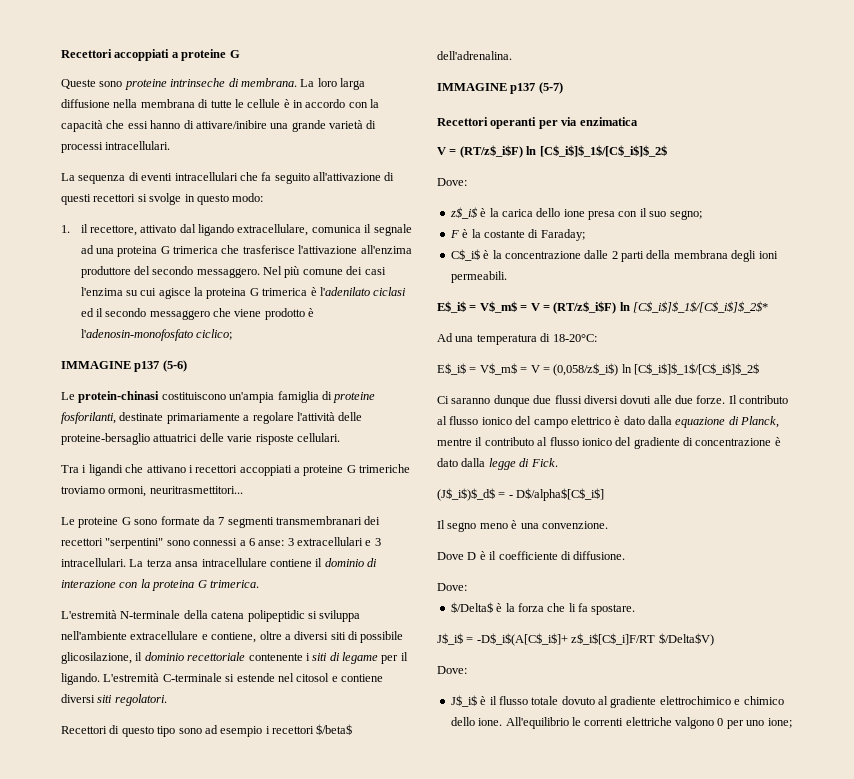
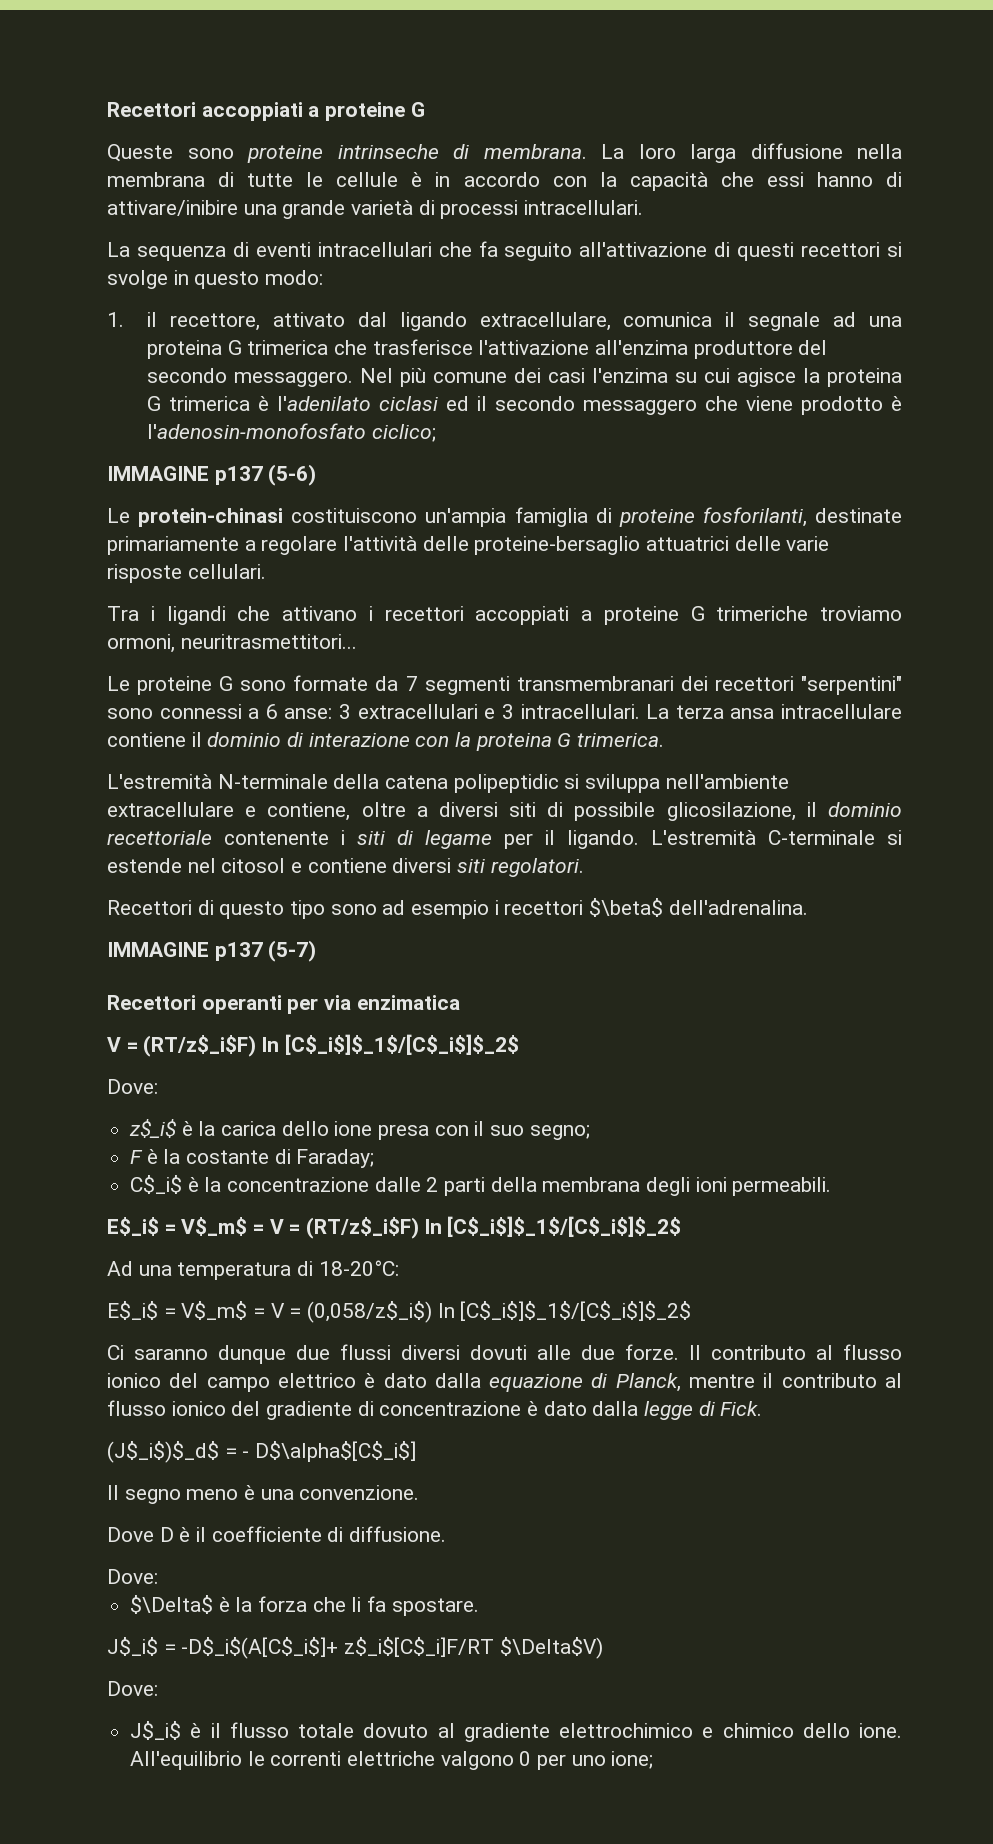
- Recettori di questo tipo sono ad esempio i recettori $/beta$ dell'adrenalina.
+ Recettori di questo tipo sono ad esempio i recettori $\beta$ dell'adrenalina.
- E$_i$ = V$_m$ = V = (RT/z$_i$F) ln [C$_i$]$_1$/[C$_i$]$_2$*
+ E$_i$ = V$_m$ = V = (RT/z$_i$F) ln [C$_i$]$_1$/[C$_i$]$_2$
- (J$_i$)$_d$ = - D$/alpha$[C$_i$]
+ (J$_i$)$_d$ = - D$\alpha$[C$_i$]
- $/Delta$ è la forza che li fa spostare.
+ $\Delta$ è la forza che li fa spostare.
- J$_i$ = -D$_i$(A[C$_i$]+ z$_i$[C$_i]F/RT $/Delta$V)
+ J$_i$ = -D$_i$(A[C$_i$]+ z$_i$[C$_i]F/RT $\Delta$V)

